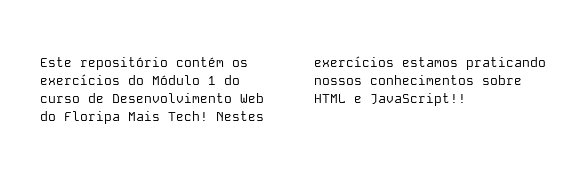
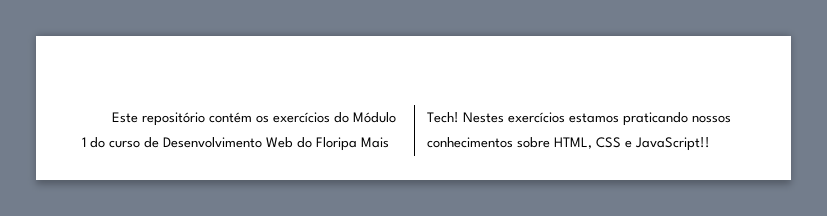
- Nestes exercícios estamos praticando nossos conhecimentos sobre HTML e JavaScript!!
+ Nestes exercícios estamos praticando nossos conhecimentos sobre HTML, CSS e JavaScript!!

